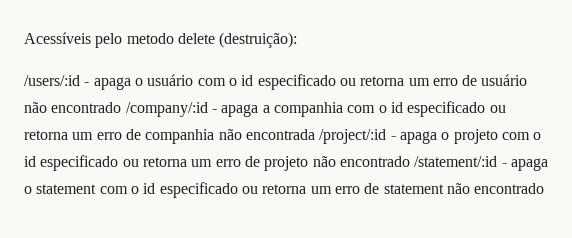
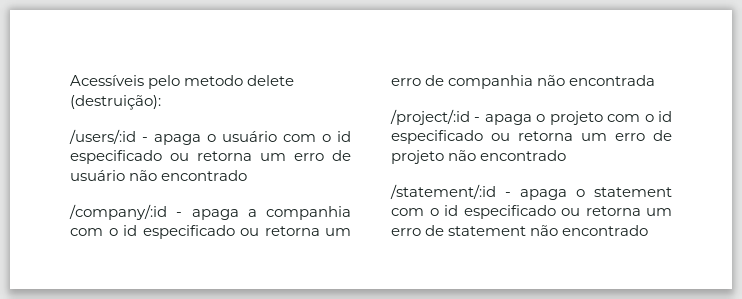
- /users/:id - apaga o usuário com o id especificado ou retorna um erro de usuário não encontrado /company/:id - apaga a companhia com o id especificado ou retorna um erro de companhia não encontrada /project/:id - apaga o projeto com o id especificado ou retorna um erro de projeto não encontrado /statement/:id - apaga o statement com o id especificado ou retorna um erro de statement não encontrado
+ /users/:id - apaga o usuário com o id especificado ou retorna um erro de usuário não encontrado
+ /company/:id - apaga a companhia com o id especificado ou retorna um erro de companhia não encontrada
+ /project/:id - apaga o projeto com o id especificado ou retorna um erro de projeto não encontrado
+ /statement/:id - apaga o statement com o id especificado ou retorna um erro de statement não encontrado

